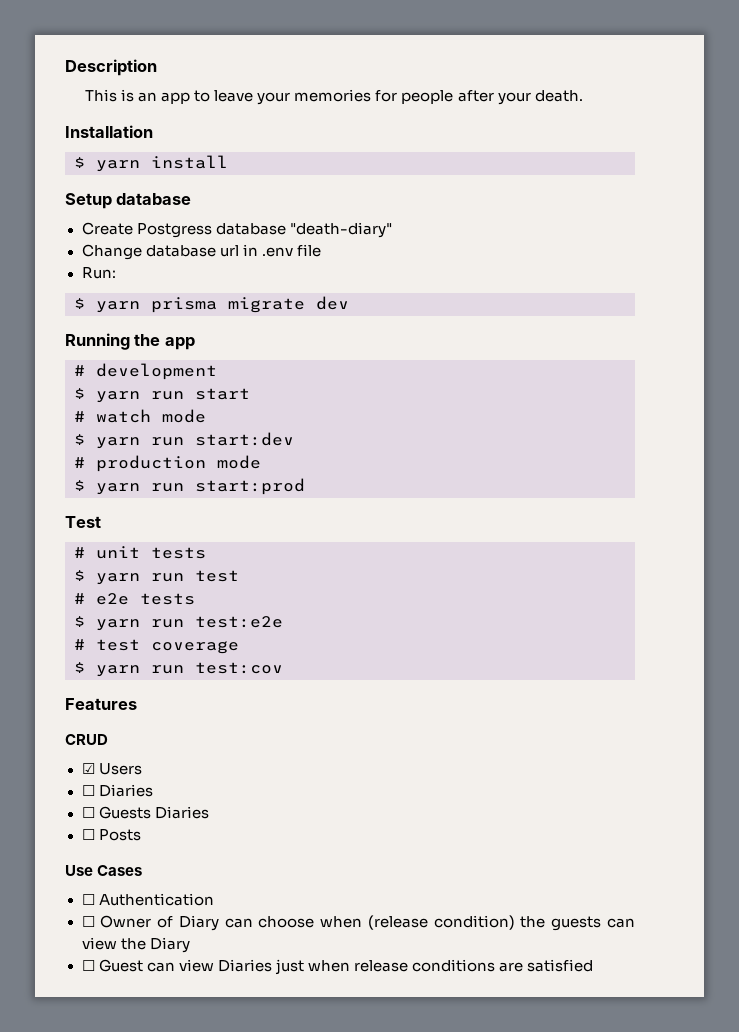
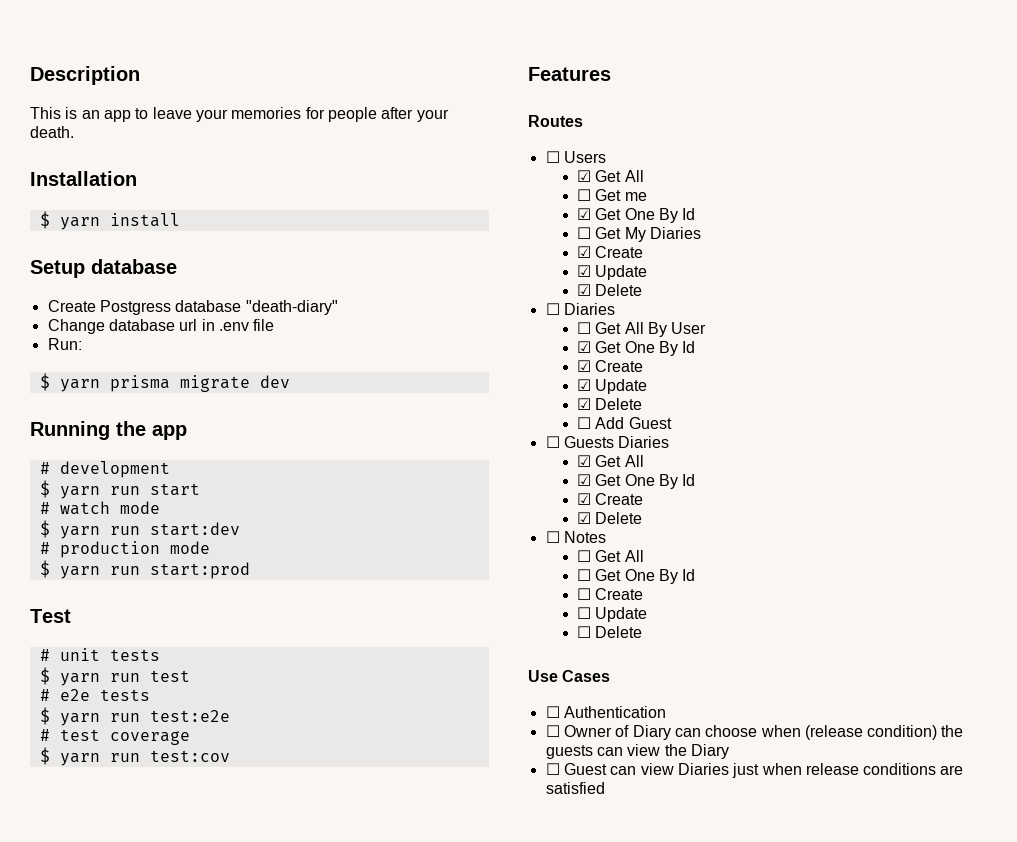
- CRUD
- ☑ Users
+ Routes
+ ☐ Users
+ ☑ Get All
+ ☐ Get me
+ ☑ Get One By Id
+ ☐ Get My Diaries
+ ☑ Create
+ ☑ Update
+ ☑ Delete
  ☐ Diaries
+ ☐ Get All By User
+ ☑ Get One By Id
+ ☑ Create
+ ☑ Update
+ ☑ Delete
+ ☐ Add Guest
  ☐ Guests Diaries
- ☐ Posts
+ ☑ Get All
+ ☑ Get One By Id
+ ☑ Create
+ ☑ Delete
+ ☐ Notes
+ ☐ Get All
+ ☐ Get One By Id
+ ☐ Create
+ ☐ Update
+ ☐ Delete

